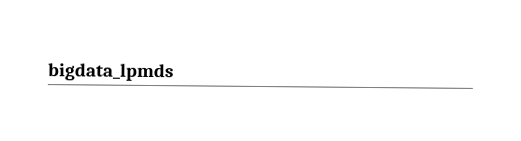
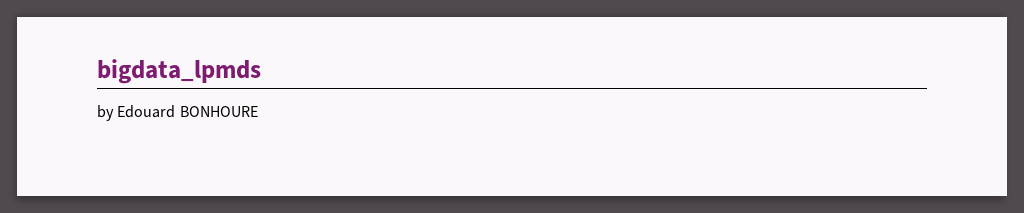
+ by Edouard BONHOURE

